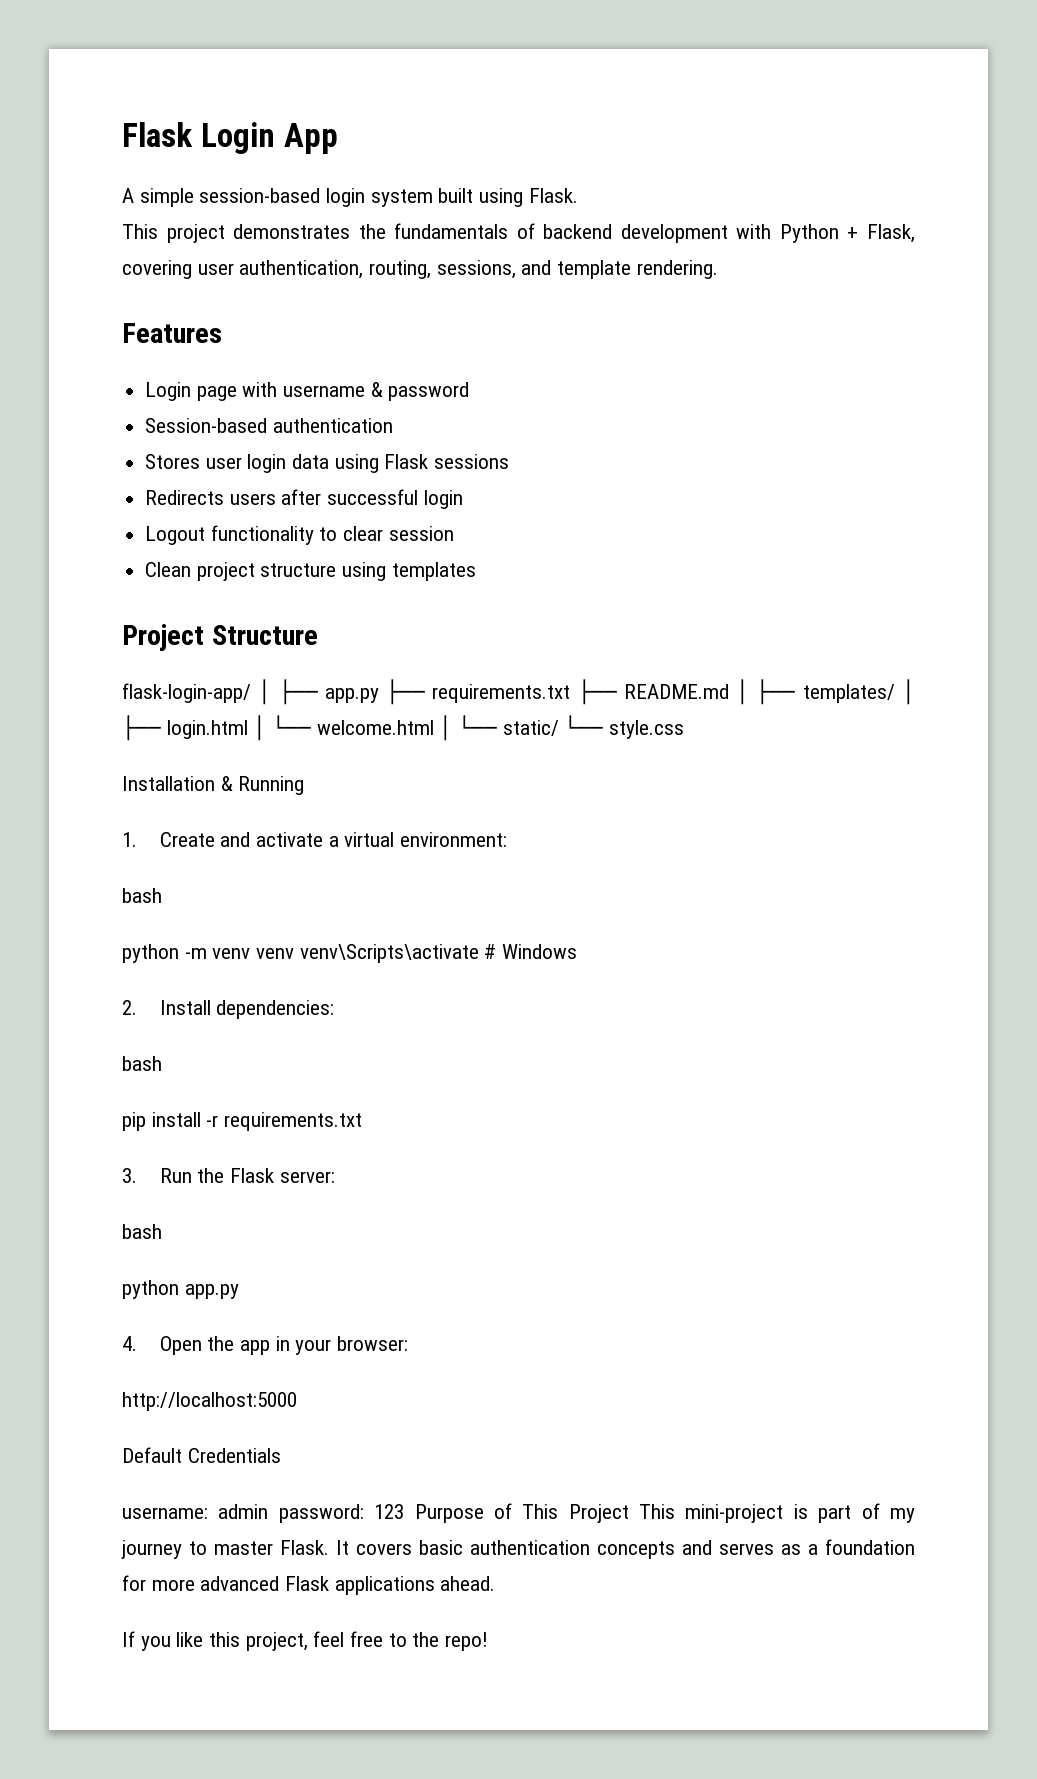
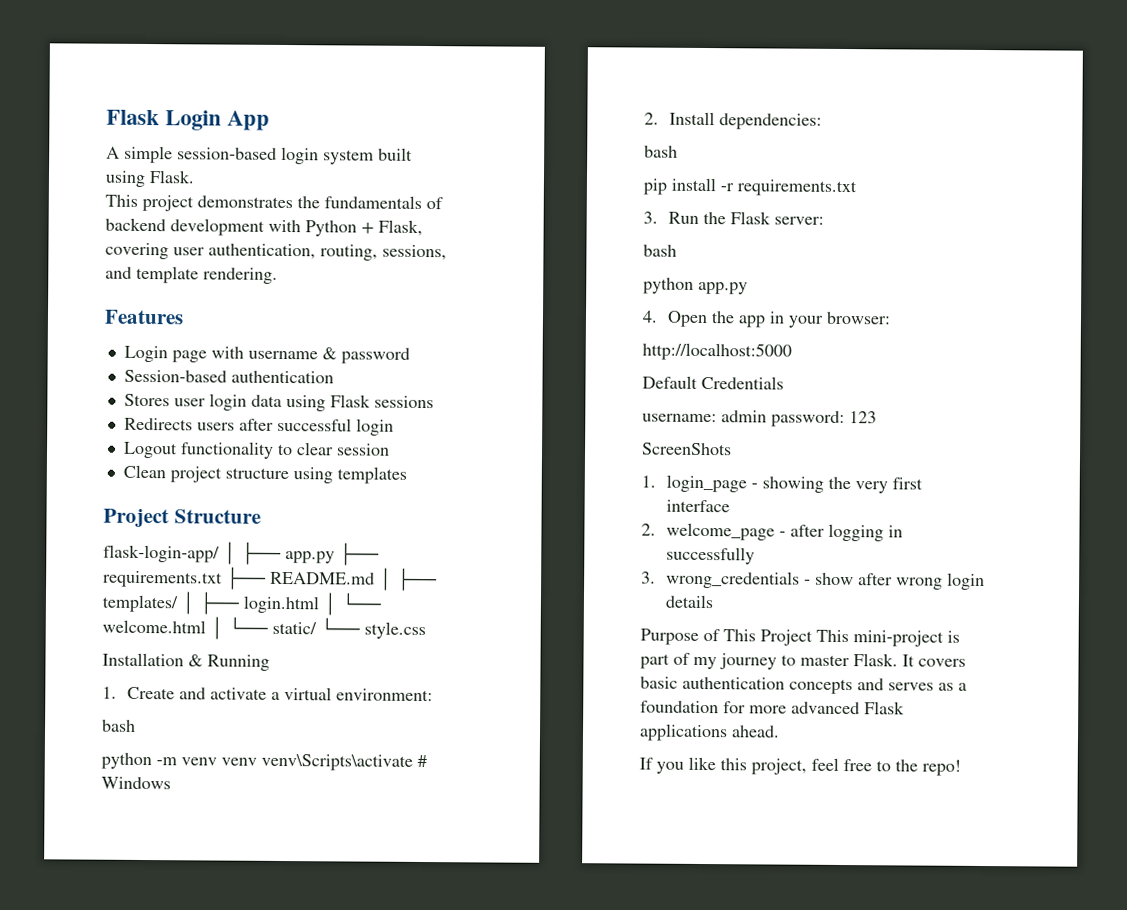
- username: admin password: 123 Purpose of This Project This mini-project is part of my journey to master Flask.
+ username: admin password: 123
+ ScreenShots
+ 1. login_page - showing the very first interface
+ 2. welcome_page - after logging in successfully
+ 3. wrong_credentials - show after wrong login details
+ Purpose of This Project This mini-project is part of my journey to master Flask.

